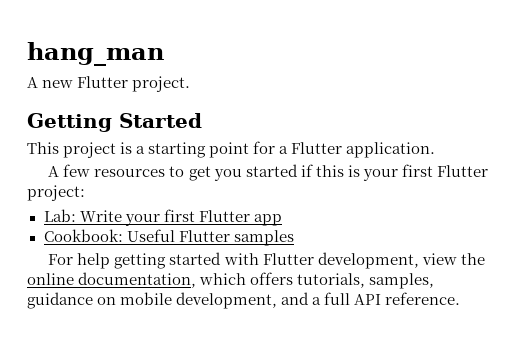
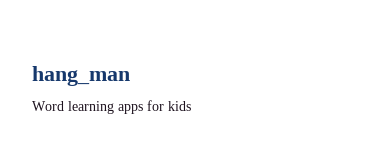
- A new Flutter project.
- Getting Started
- This project is a starting point for a Flutter application.
- A few resources to get you started if this is your first Flutter project:
- Lab: Write your first Flutter app
- Cookbook: Useful Flutter samples
- For help getting started with Flutter development, view the online documentation, which offers tutorials, samples, guidance on mobile development, and a full API reference.
+ Word learning apps for kids

